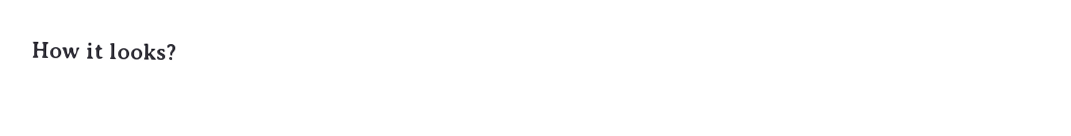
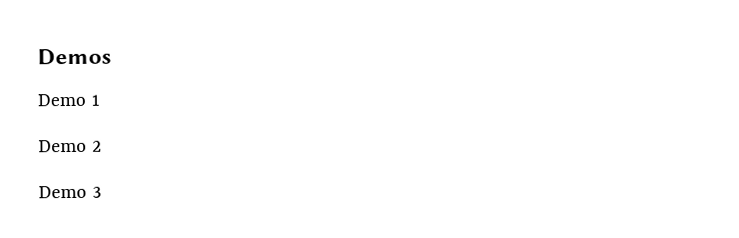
- How it looks?
+ Demos
+ Demo 1
+ Demo 2
+ Demo 3

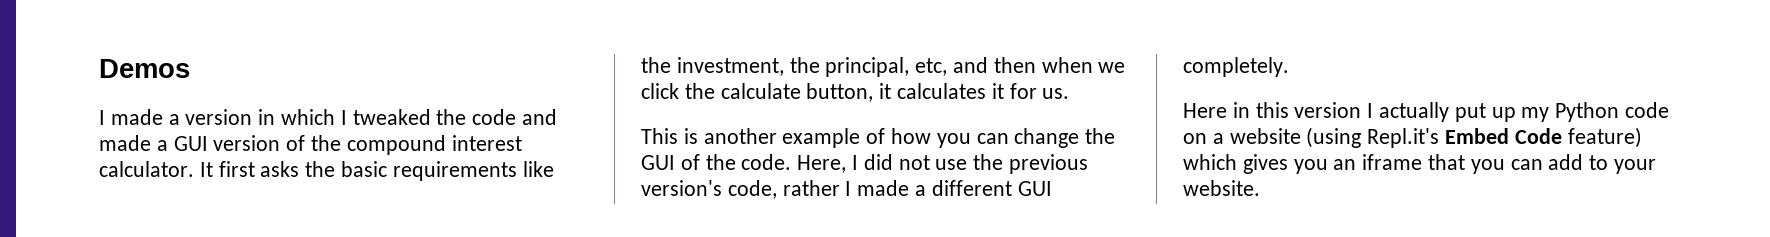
- Demo 1
- Demo 2
- Demo 3
+ I made a version in which I tweaked the code and made a GUI version of the compound interest calculator. It first asks the basic requirements like the investment, the principal, etc, and then when we click the calculate button, it calculates it for us.
+ This is another example of how you can change the GUI of the code. Here, I did not use the previous version's code, rather I made a different GUI completely.
+ Here in this version I actually put up my Python code on a website (using Repl.it's Embed Code feature) which gives you an iframe that you can add to your website.

